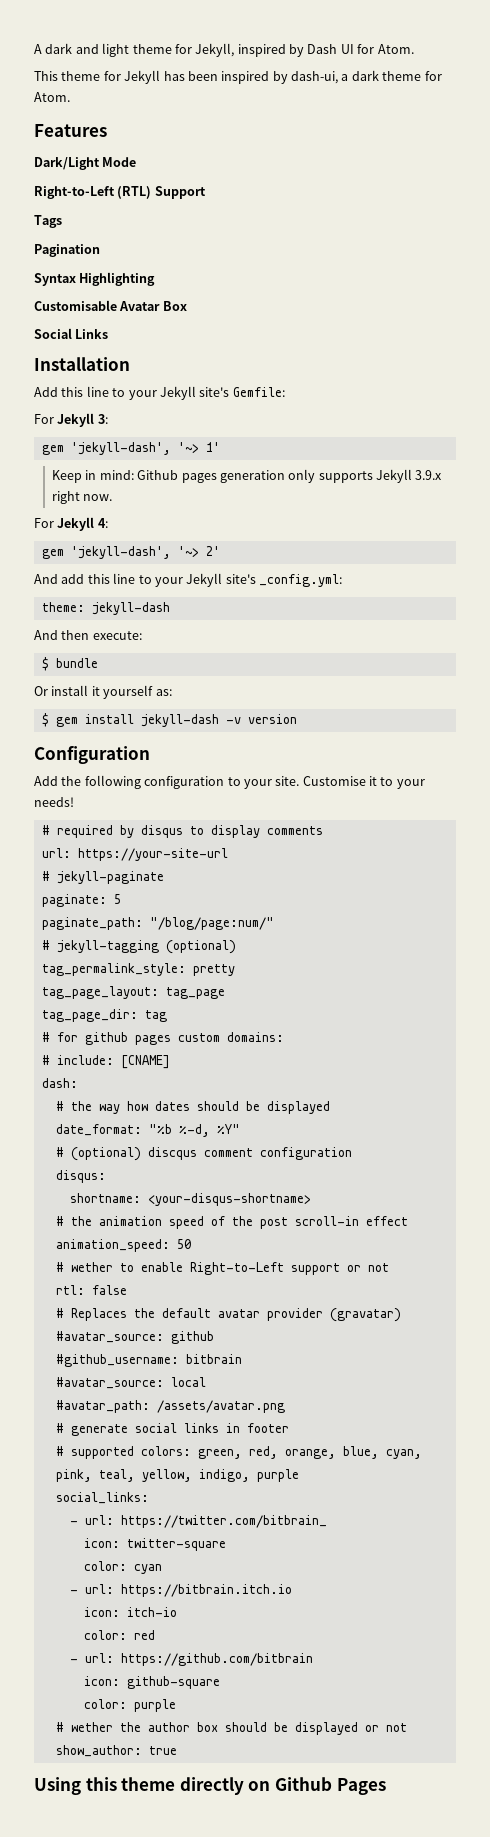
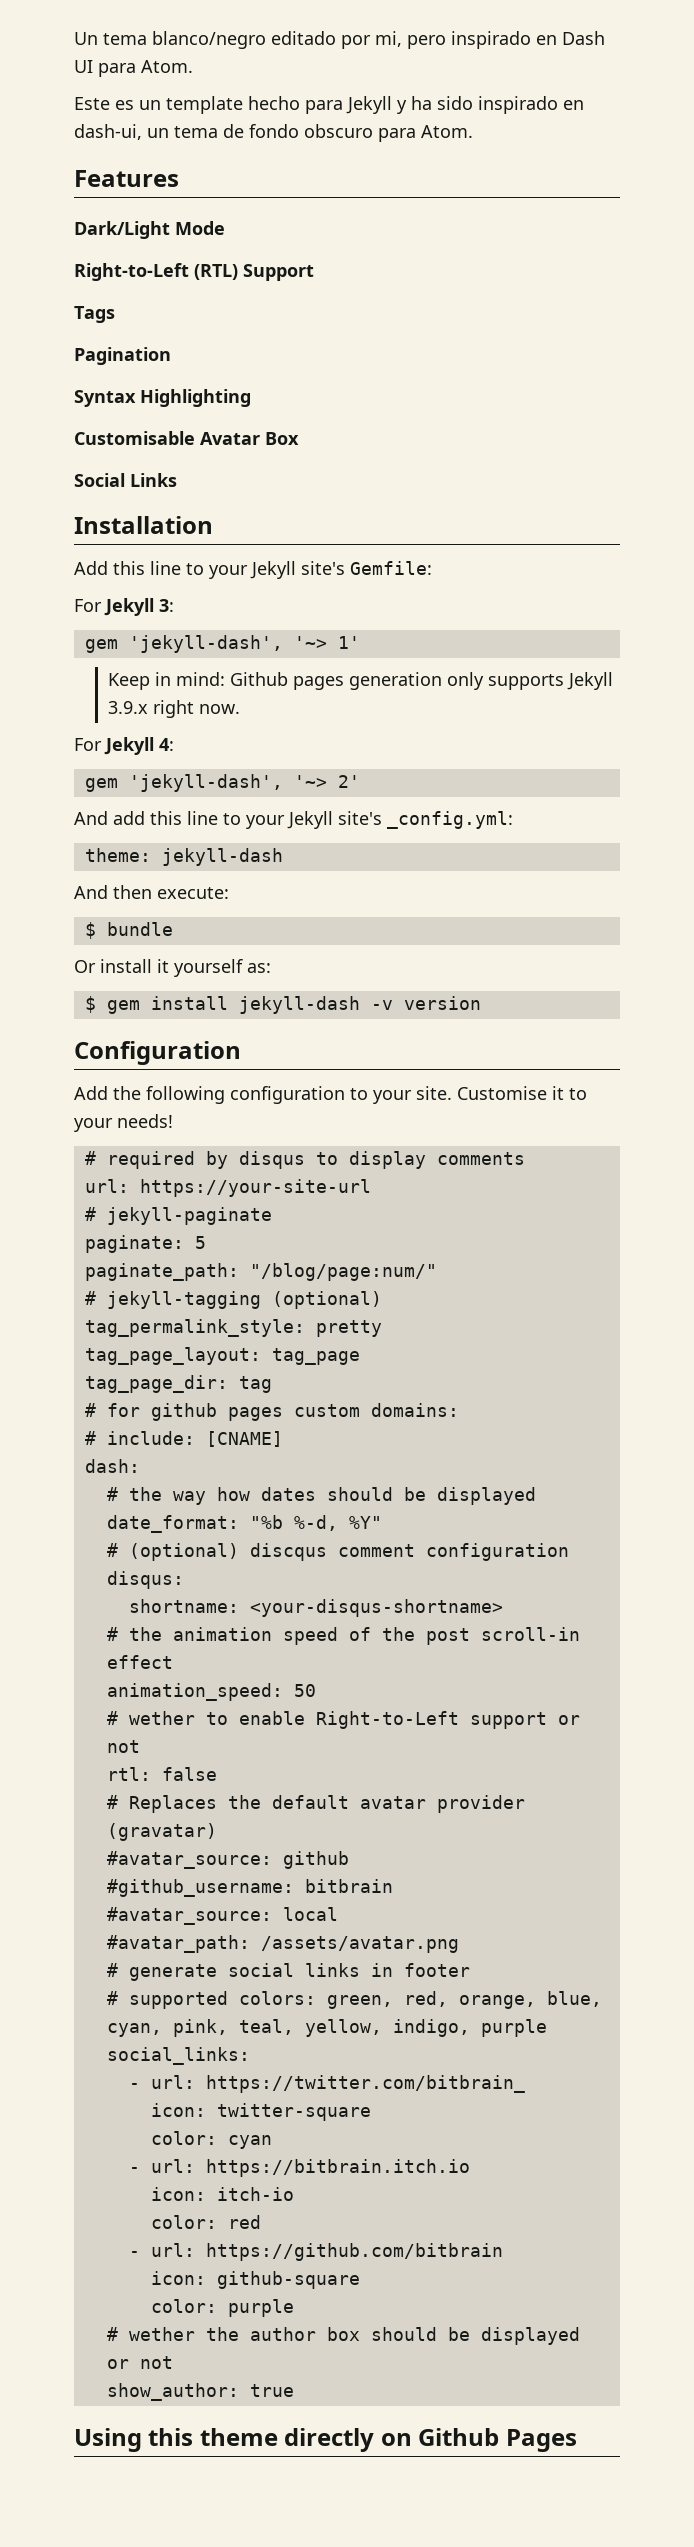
- A dark and light theme for Jekyll, inspired by Dash UI for Atom.
- This theme for Jekyll has been inspired by dash-ui, a dark theme for Atom.
+ Un tema blanco/negro editado por mi, pero inspirado en Dash UI para Atom.
+ Este es un template hecho para Jekyll y ha sido inspirado en dash-ui, un tema de fondo obscuro para Atom.

